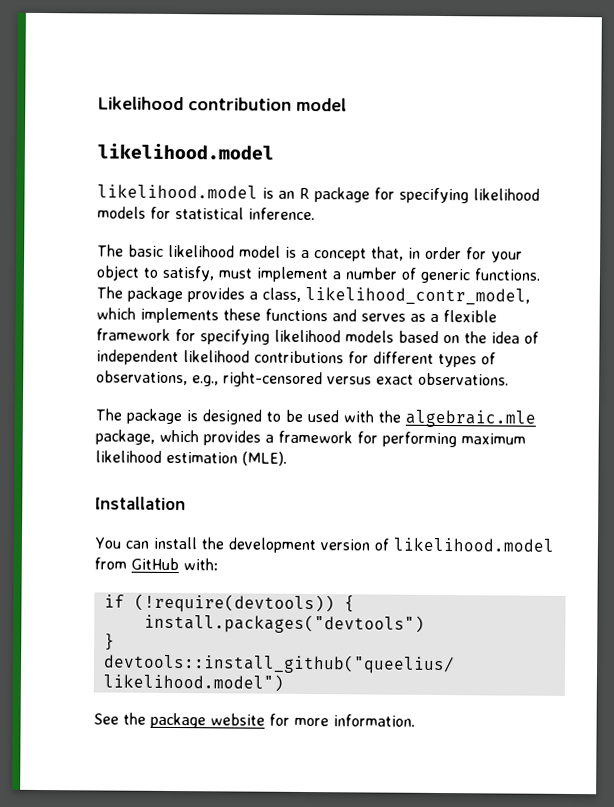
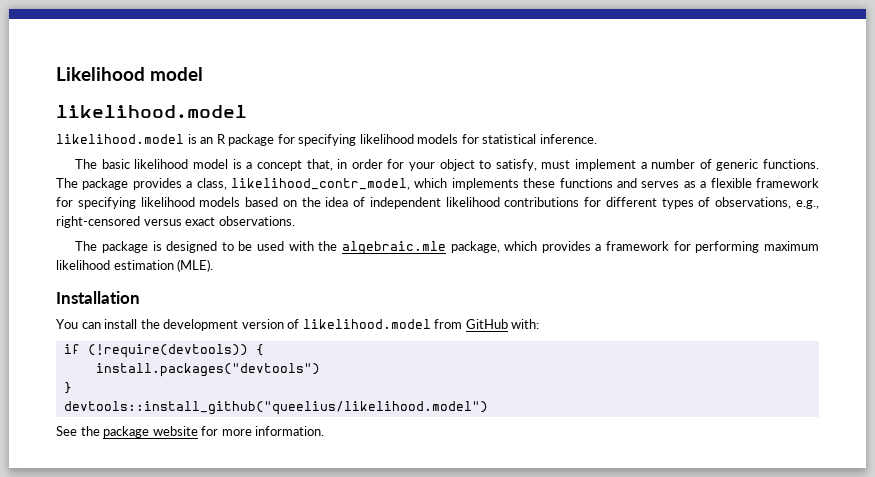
- Likelihood contribution model
+ Likelihood model

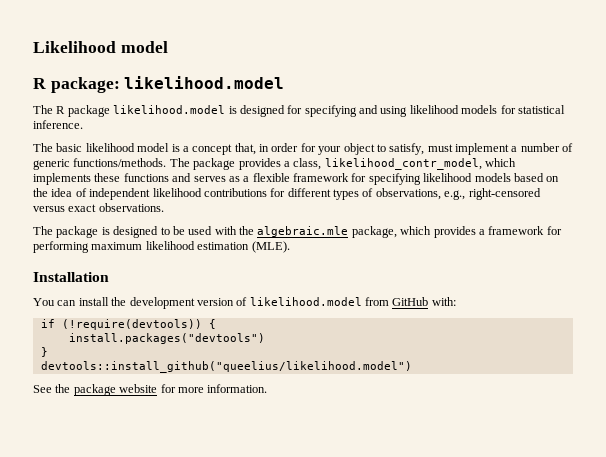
  Likelihood model
- likelihood.model
+ R package: likelihood.model
- likelihood.model is an R package for specifying likelihood models for statistical inference.
+ The R package likelihood.model is designed for specifying and using likelihood models for statistical inference.
- The basic likelihood model is a concept that, in order for your object to satisfy, must implement a number of generic functions.
+ The basic likelihood model is a concept that, in order for your object to satisfy, must implement a number of generic functions/methods.

